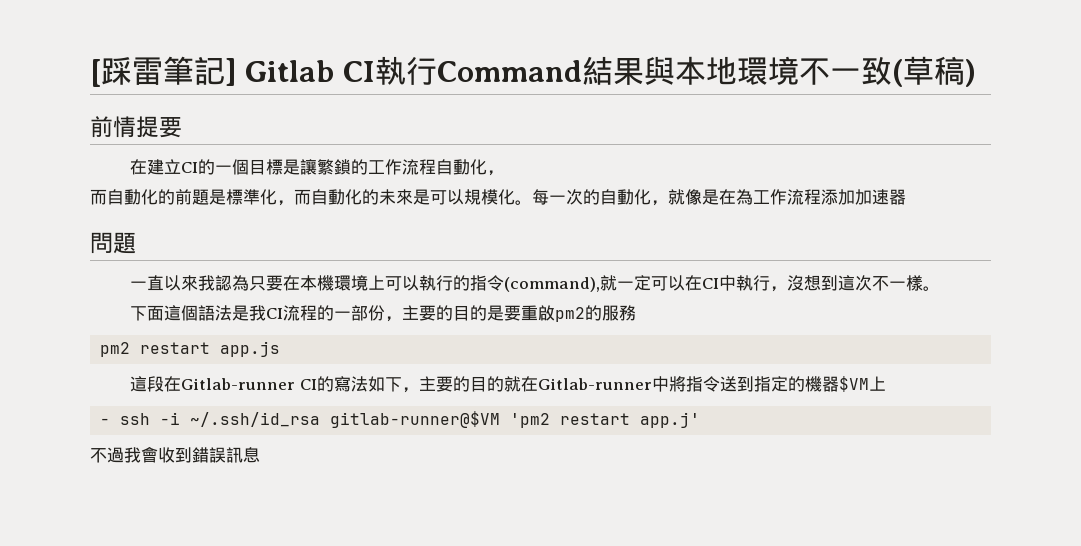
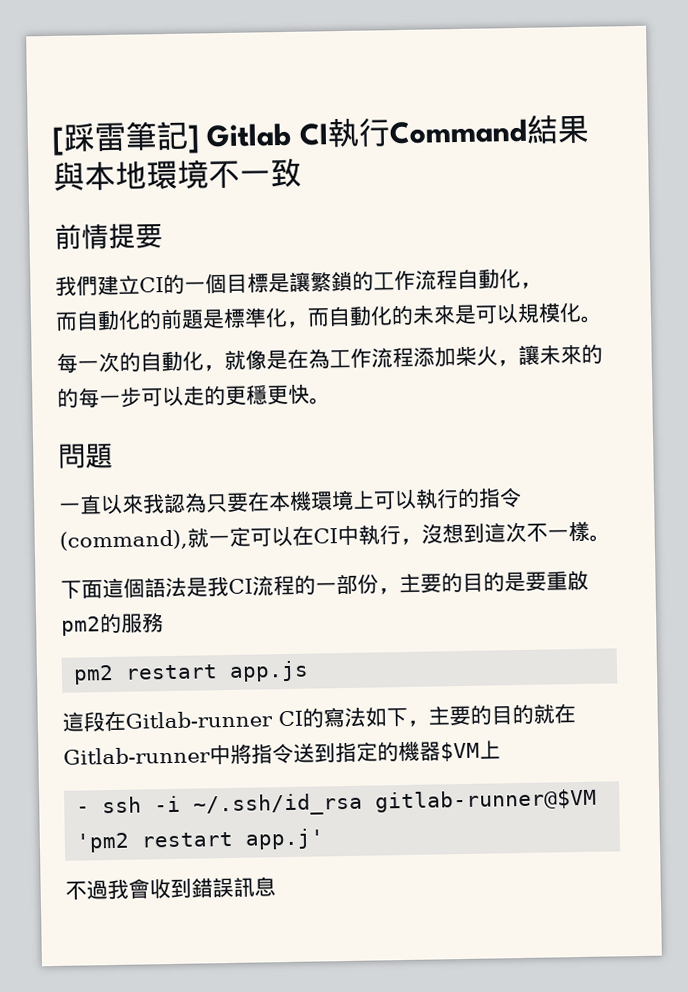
- [踩雷筆記] Gitlab CI執行Command結果與本地環境不一致(草稿)
+ [踩雷筆記] Gitlab CI執行Command結果與本地環境不一致
- 在建立CI的一個目標是讓繁鎖的工作流程自動化，
+ 我們建立CI的一個目標是讓繁鎖的工作流程自動化，
- 而自動化的前題是標準化，而自動化的未來是可以規模化。每一次的自動化，就像是在為工作流程添加加速器
+ 而自動化的前題是標準化，而自動化的未來是可以規模化。
+ 每一次的自動化，就像是在為工作流程添加柴火，讓未來的的每一步可以走的更穩更快。

